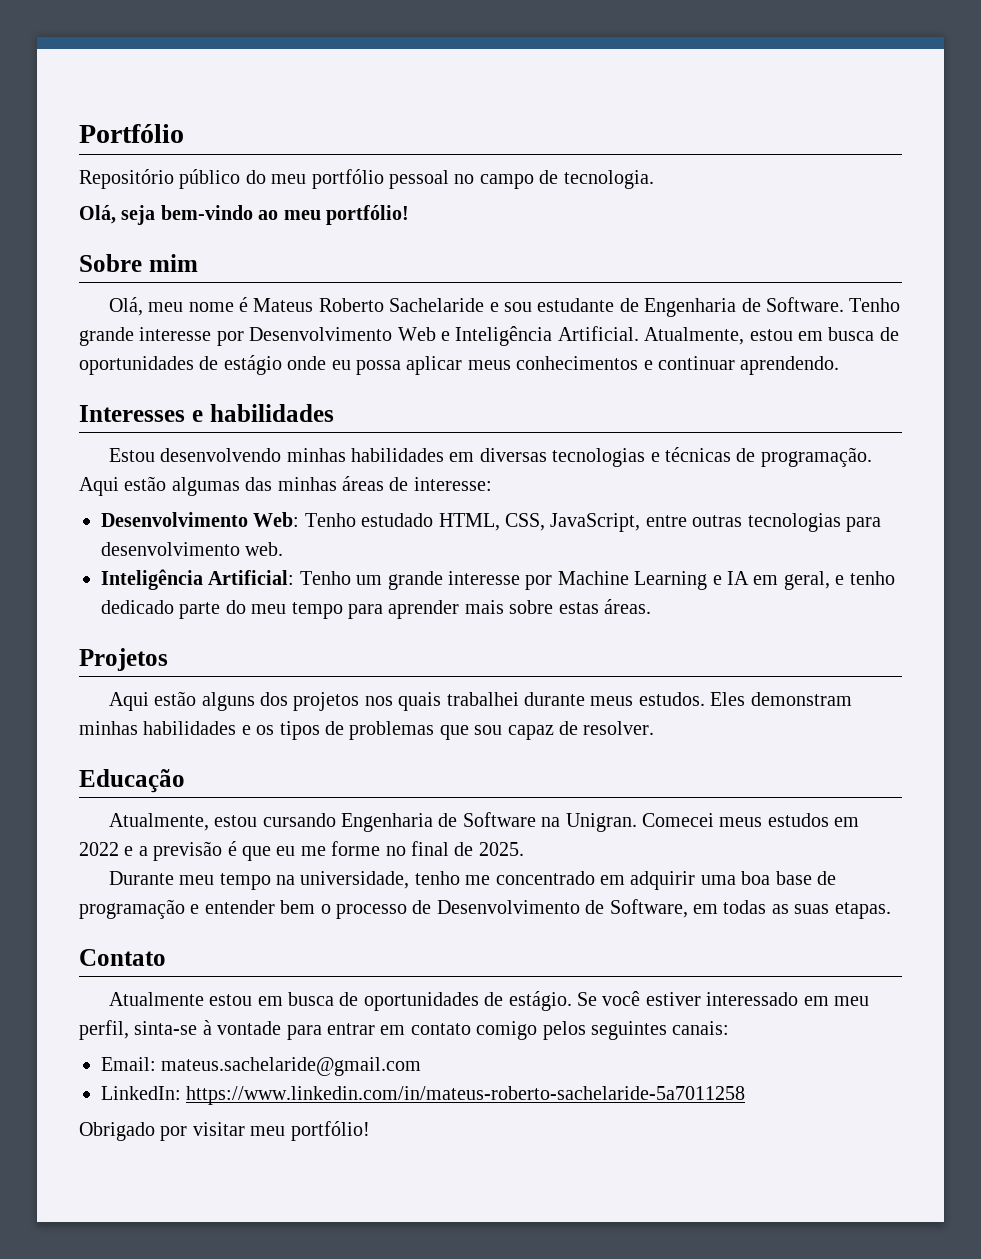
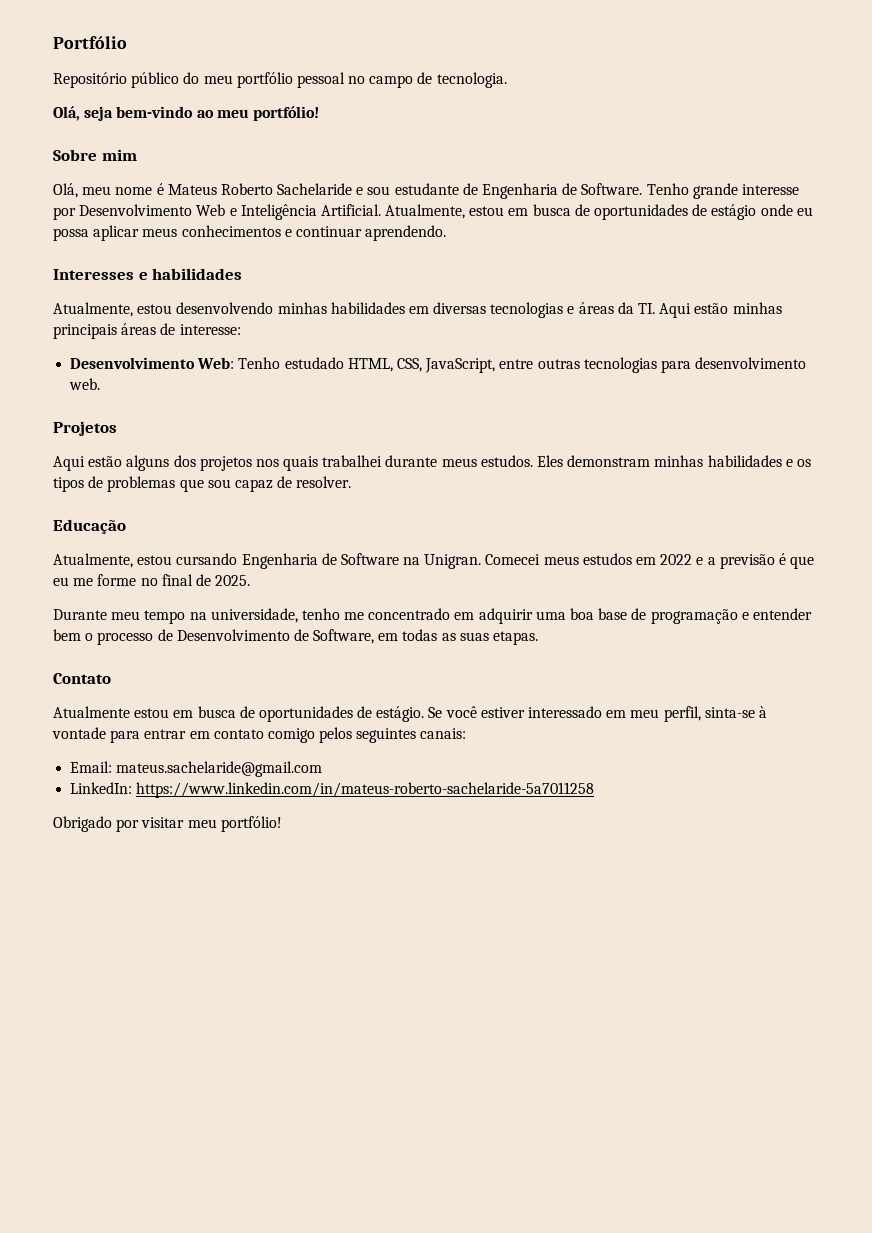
- Estou desenvolvendo minhas habilidades em diversas tecnologias e técnicas de programação. Aqui estão algumas das minhas áreas de interesse:
+ Atualmente, estou desenvolvendo minhas habilidades em diversas tecnologias e áreas da TI. Aqui estão minhas principais áreas de interesse:
- Inteligência Artificial: Tenho um grande interesse por Machine Learning e IA em geral, e tenho dedicado parte do meu tempo para aprender mais sobre estas áreas.

